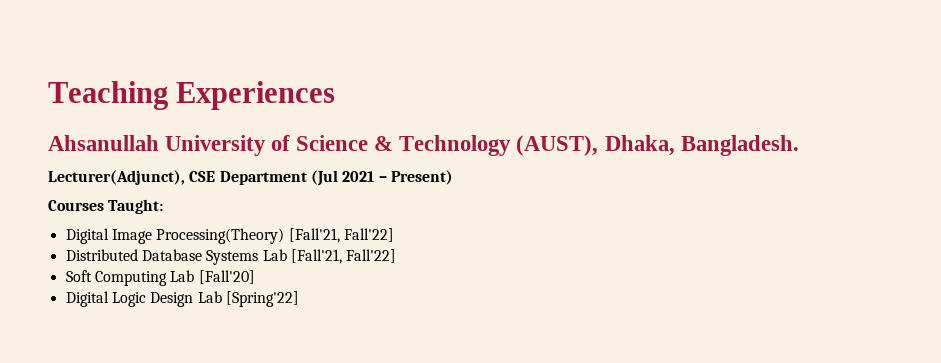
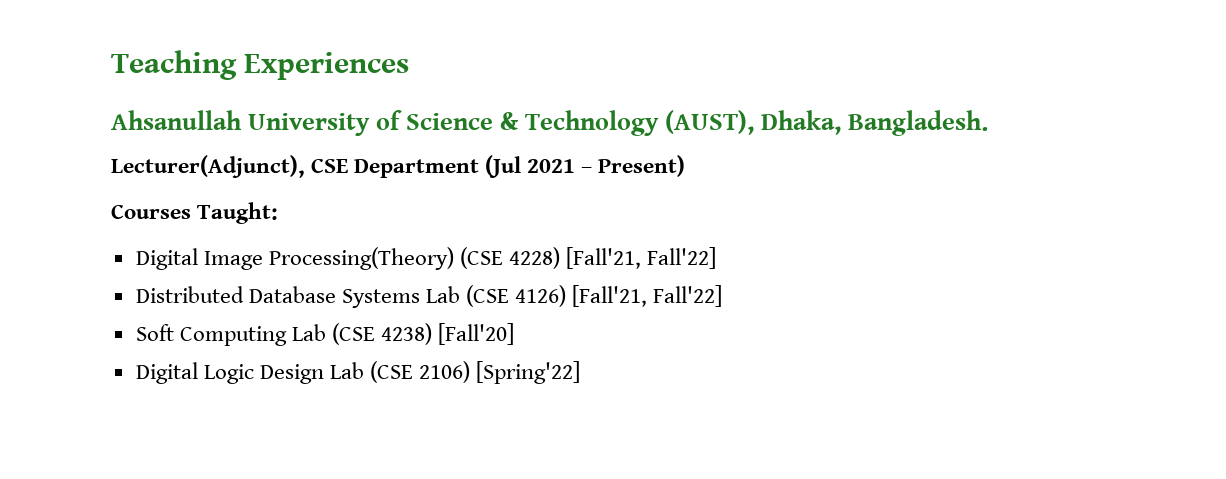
- Digital Image Processing(Theory) [Fall'21, Fall'22]
+ Digital Image Processing(Theory) (CSE 4228) [Fall'21, Fall'22]
- Distributed Database Systems Lab [Fall'21, Fall'22]
+ Distributed Database Systems Lab (CSE 4126) [Fall'21, Fall'22]
- Soft Computing Lab [Fall'20]
+ Soft Computing Lab (CSE 4238) [Fall'20]
- Digital Logic Design Lab [Spring'22]
+ Digital Logic Design Lab (CSE 2106) [Spring'22]

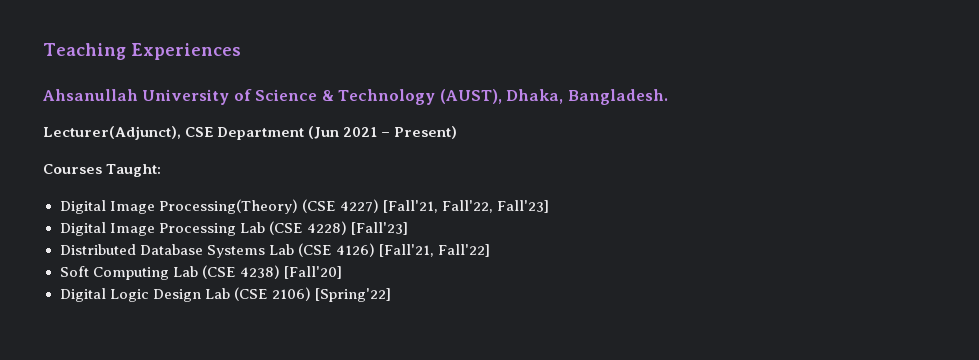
- Lecturer(Adjunct), CSE Department (Jul 2021 – Present)
+ Lecturer(Adjunct), CSE Department (Jun 2021 – Present)
- Digital Image Processing(Theory) (CSE 4228) [Fall'21, Fall'22]
+ Digital Image Processing(Theory) (CSE 4227) [Fall'21, Fall'22, Fall'23]
+ Digital Image Processing Lab (CSE 4228) [Fall'23]

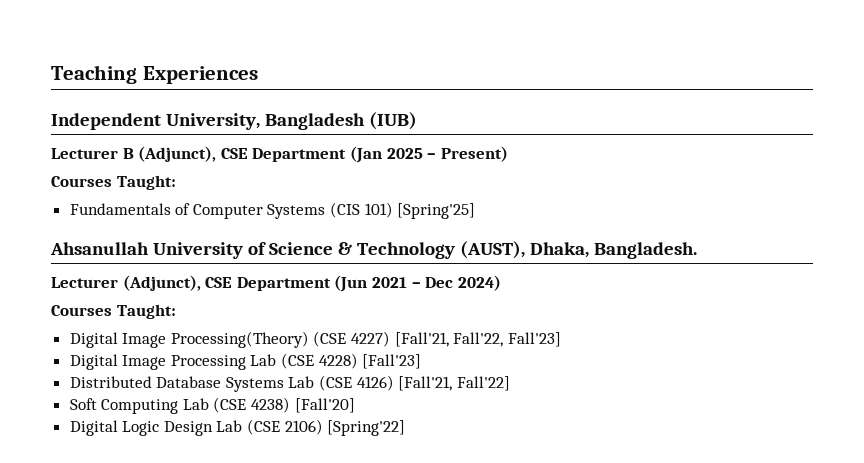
+ Independent University, Bangladesh (IUB)
+ Lecturer B (Adjunct), CSE Department (Jan 2025 – Present)
+ Courses Taught:
+ Fundamentals of Computer Systems (CIS 101) [Spring'25]
- Lecturer(Adjunct), CSE Department (Jun 2021 – Present)
+ Lecturer (Adjunct), CSE Department (Jun 2021 – Dec 2024)

